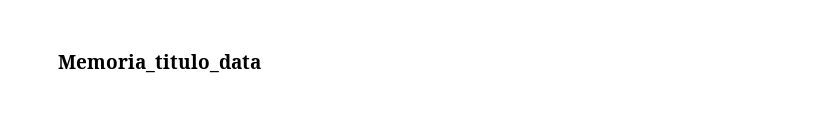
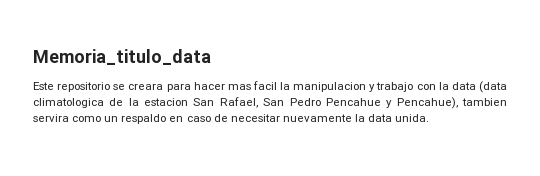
+ Este repositorio se creara para hacer mas facil la manipulacion y trabajo con la data (data climatologica de la estacion San Rafael, San Pedro Pencahue y Pencahue), tambien servira como un respaldo en caso de necesitar nuevamente la data unida.

